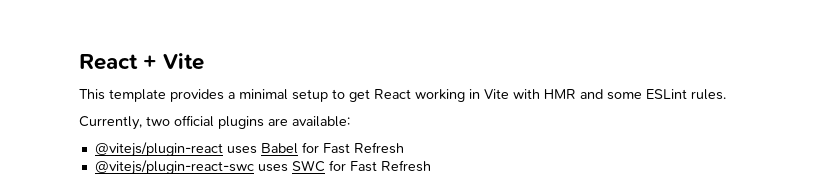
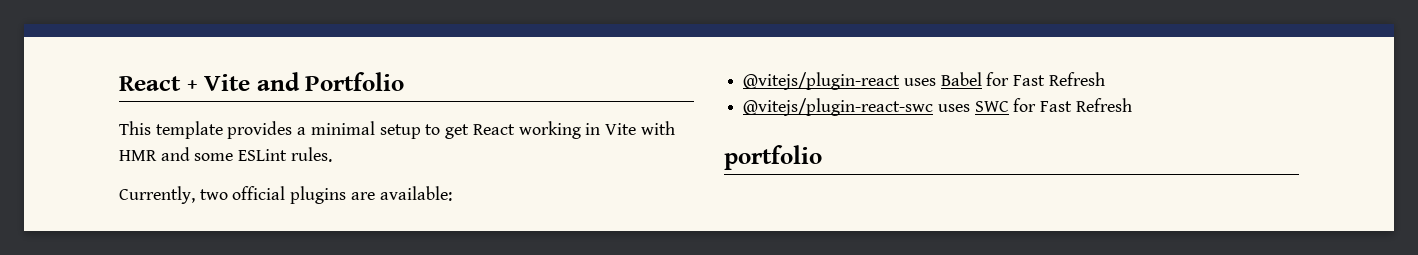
- React + Vite
+ React + Vite and Portfolio
+ portfolio

